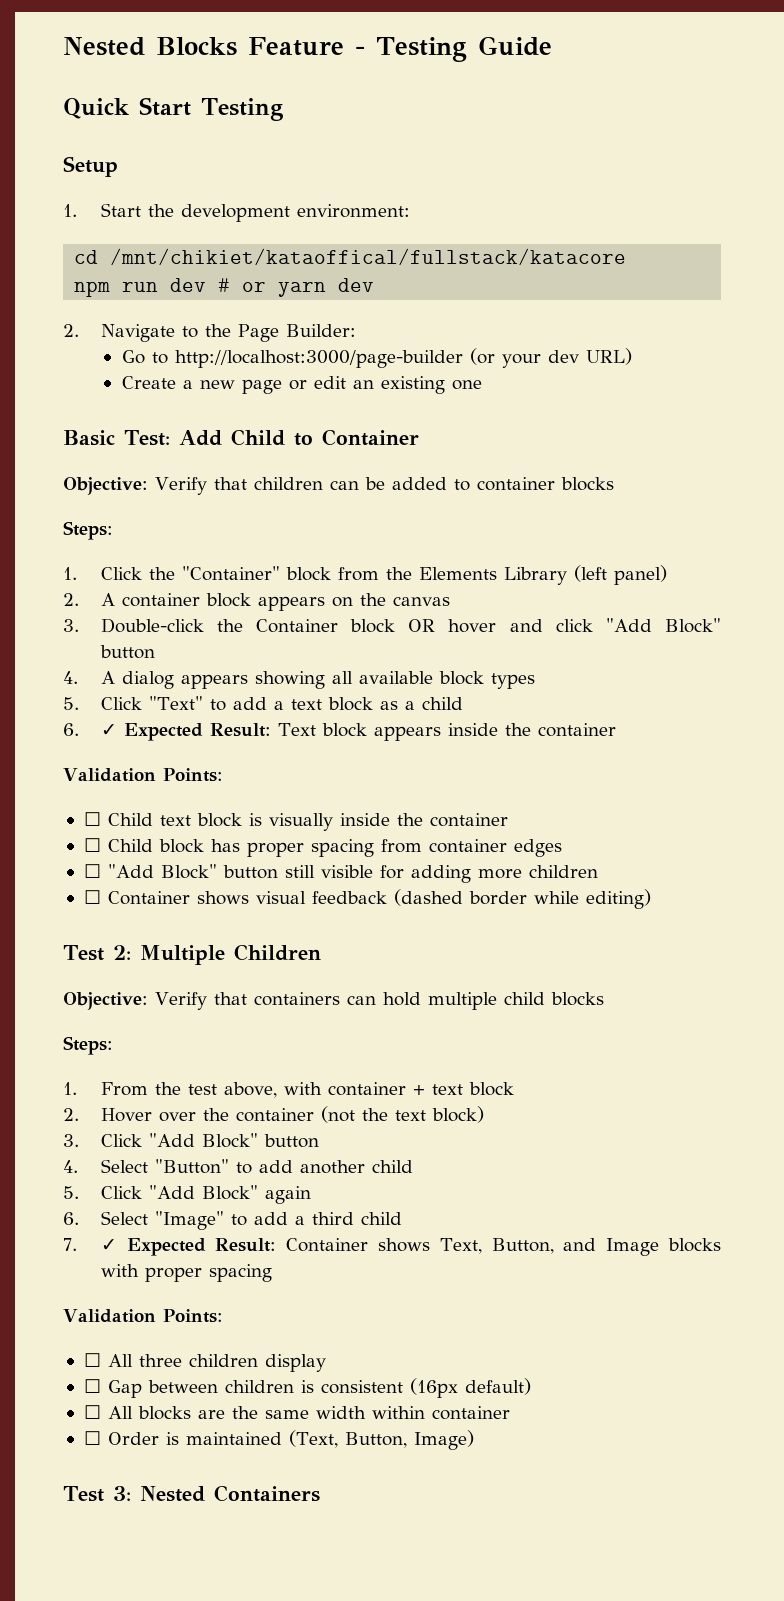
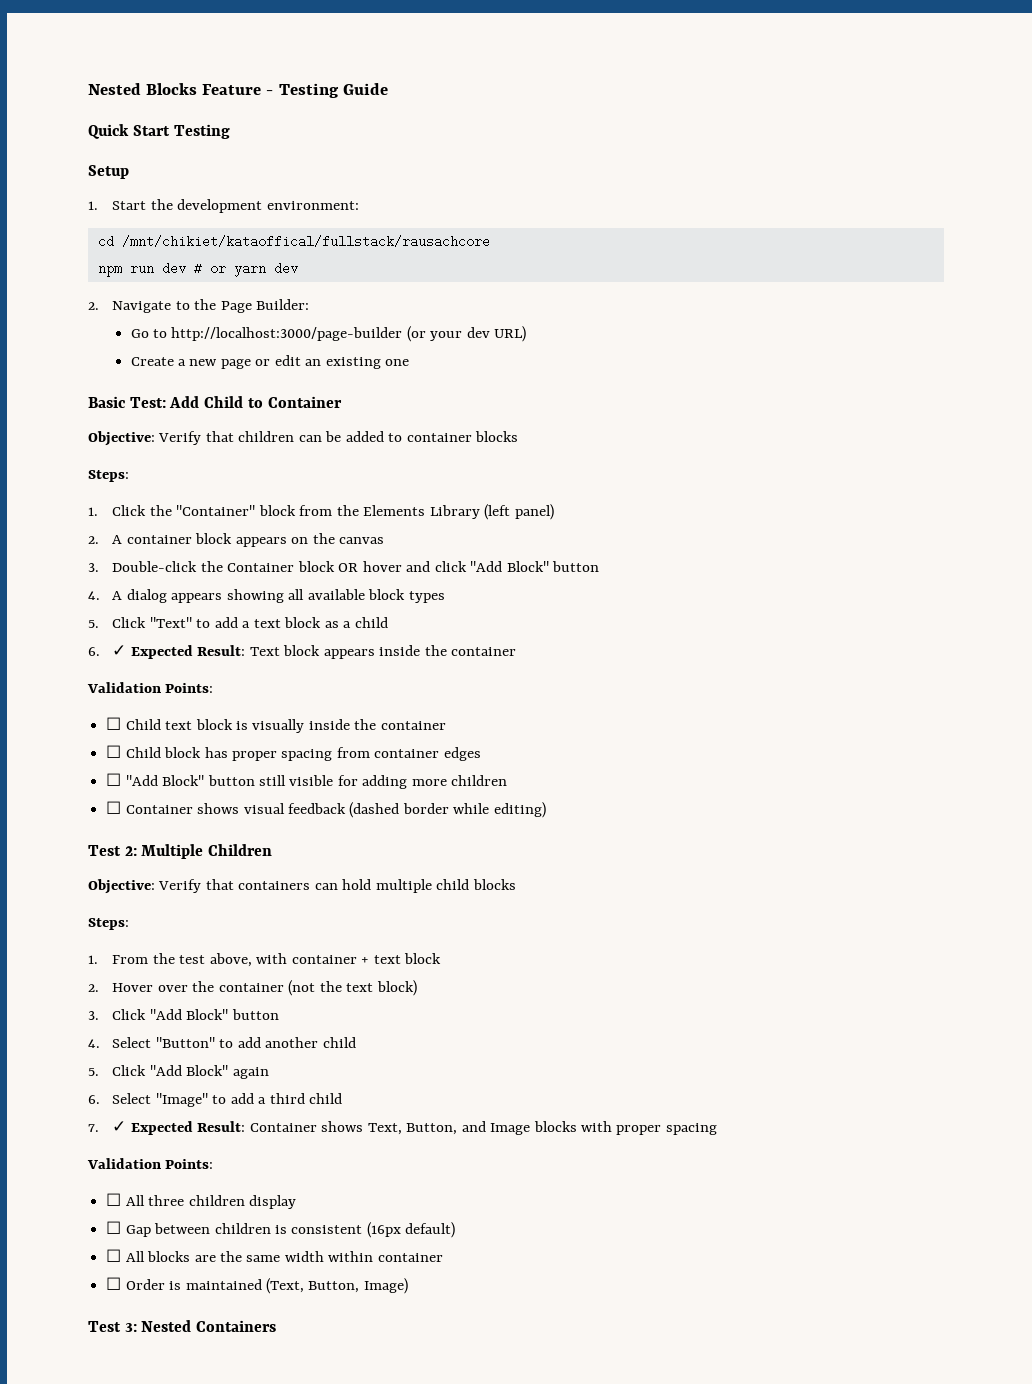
- cd /mnt/chikiet/kataoffical/fullstack/katacore
+ cd /mnt/chikiet/kataoffical/fullstack/rausachcore

